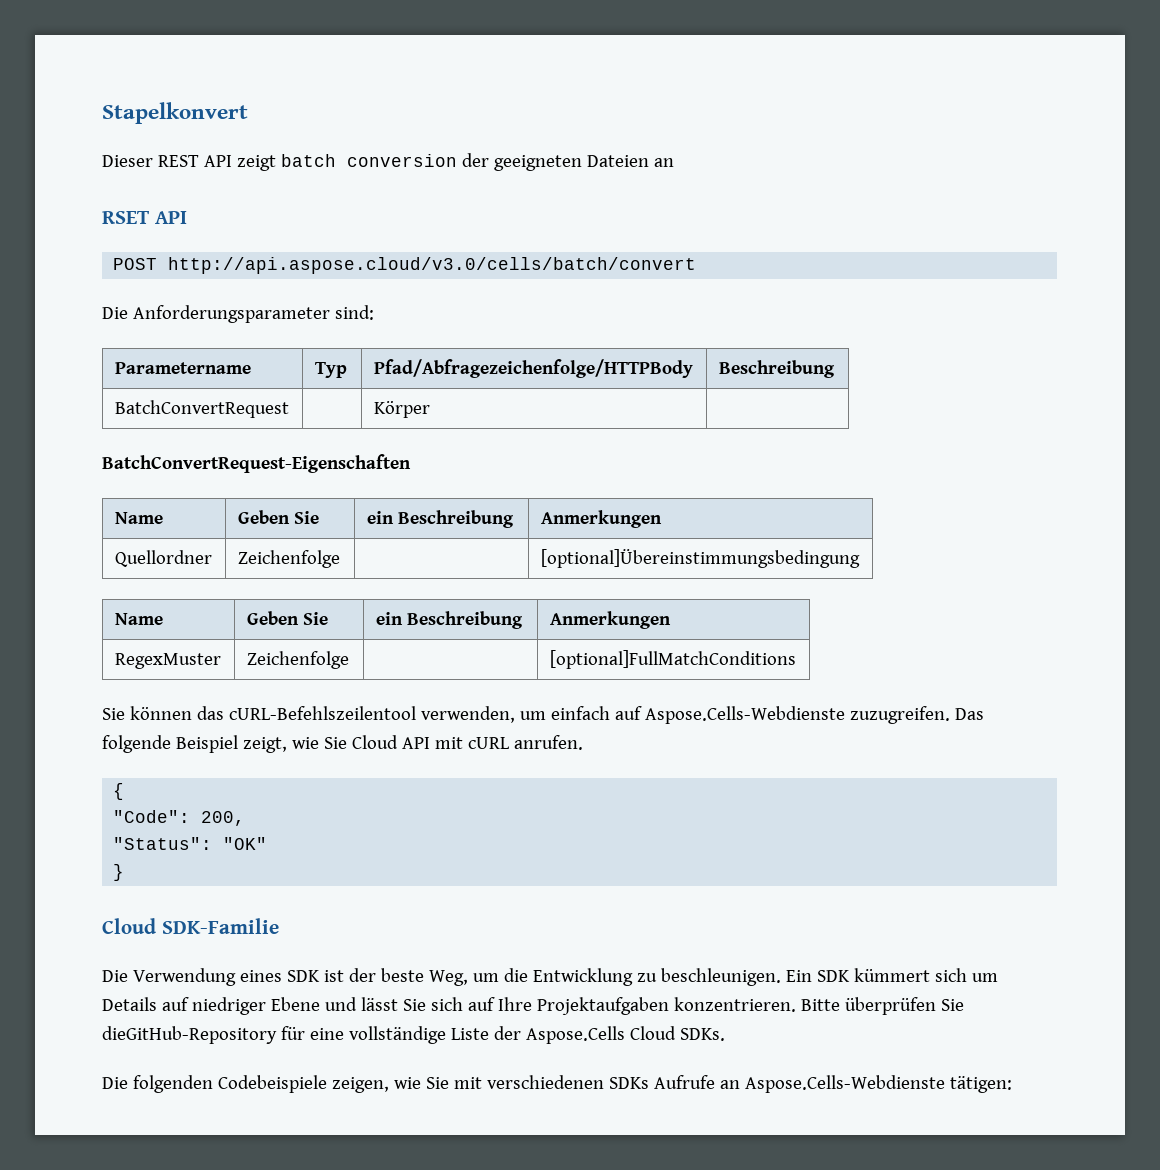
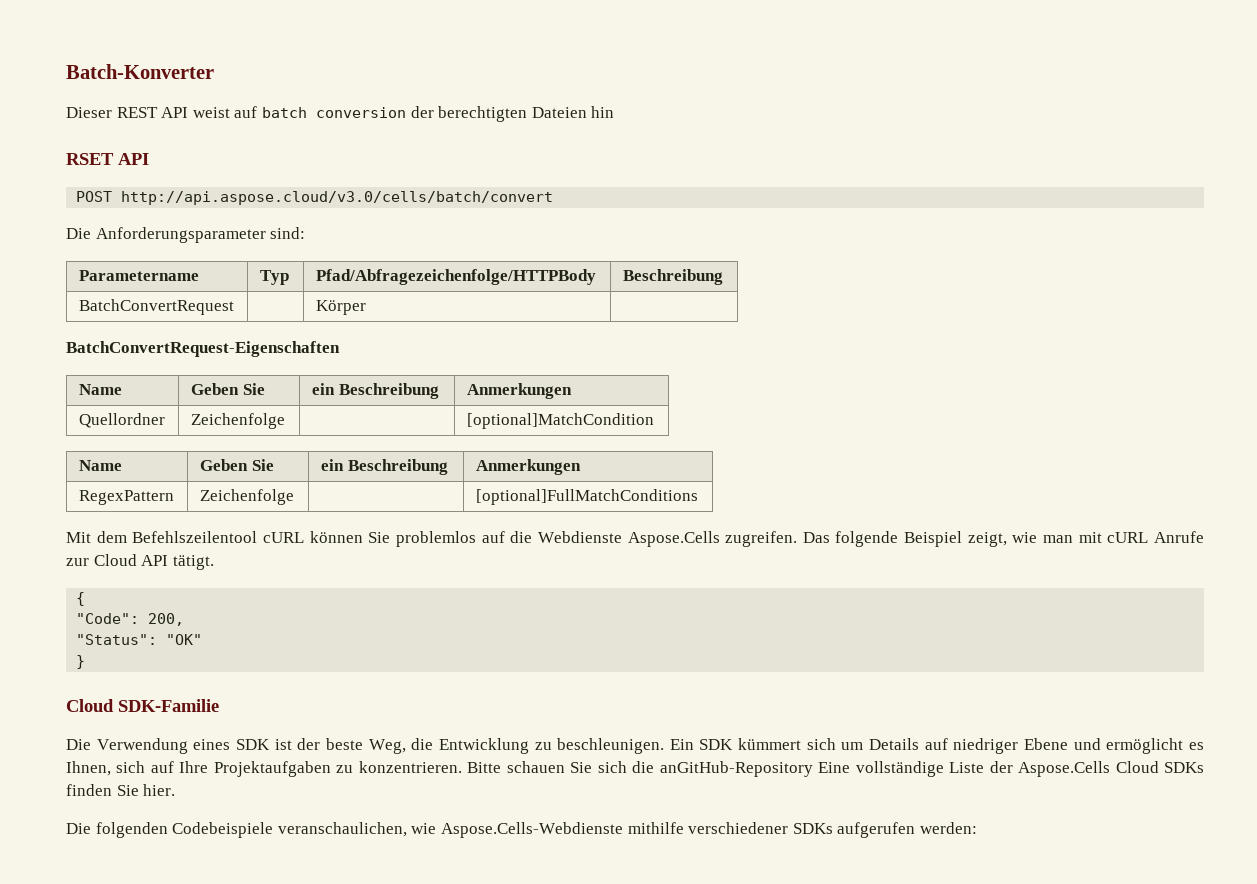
- Stapelkonvert
+ Batch-Konverter
- Dieser REST API zeigt batch conversion der geeigneten Dateien an
+ Dieser REST API weist auf batch conversion der berechtigten Dateien hin
- Quellordner | Zeichenfolge | | [optional]Übereinstimmungsbedingung
+ Quellordner | Zeichenfolge | | [optional]MatchCondition
  Name | Geben Sie | ein Beschreibung | Anmerkungen
- RegexMuster | Zeichenfolge | | [optional]FullMatchConditions
+ RegexPattern | Zeichenfolge | | [optional]FullMatchConditions
- Sie können das cURL-Befehlszeilentool verwenden, um einfach auf Aspose.Cells-Webdienste zuzugreifen.
+ Mit dem Befehlszeilentool cURL können Sie problemlos auf die Webdienste Aspose.Cells zugreifen.
- Das folgende Beispiel zeigt, wie Sie Cloud API mit cURL anrufen.
+ Das folgende Beispiel zeigt, wie man mit cURL Anrufe zur Cloud API tätigt.
- Die Verwendung eines SDK ist der beste Weg, um die Entwicklung zu beschleunigen.
+ Die Verwendung eines SDK ist der beste Weg, die Entwicklung zu beschleunigen.
- Ein SDK kümmert sich um Details auf niedriger Ebene und lässt Sie sich auf Ihre Projektaufgaben konzentrieren.
+ Ein SDK kümmert sich um Details auf niedriger Ebene und ermöglicht es Ihnen, sich auf Ihre Projektaufgaben zu konzentrieren.
- Bitte überprüfen Sie dieGitHub-Repository für eine vollständige Liste der Aspose.Cells Cloud SDKs.
+ Bitte schauen Sie sich die anGitHub-Repository Eine vollständige Liste der Aspose.Cells Cloud SDKs finden Sie hier.
- Die folgenden Codebeispiele zeigen, wie Sie mit verschiedenen SDKs Aufrufe an Aspose.Cells-Webdienste tätigen:
+ Die folgenden Codebeispiele veranschaulichen, wie Aspose.Cells-Webdienste mithilfe verschiedener SDKs aufgerufen werden:

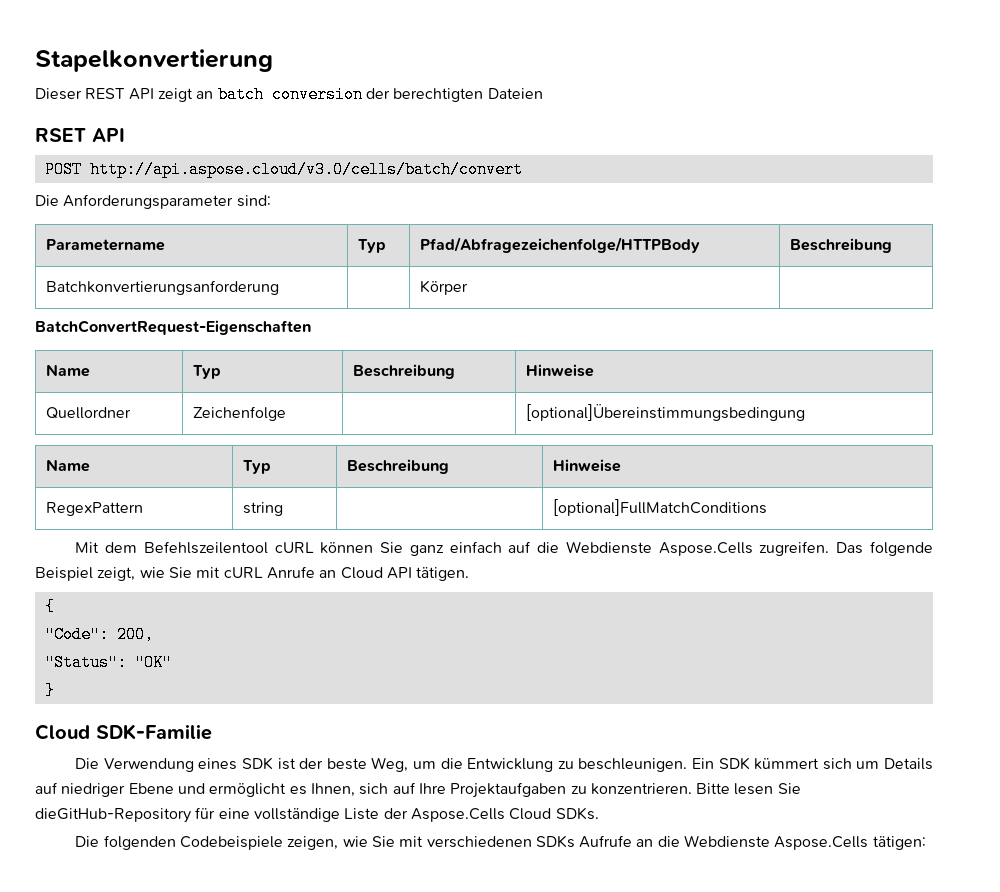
- Batch-Konverter
+ Stapelkonvertierung
- Dieser REST API weist auf batch conversion der berechtigten Dateien hin
+ Dieser REST API zeigt an batch conversion der berechtigten Dateien
- BatchConvertRequest | | Körper |
+ Batchkonvertierungsanforderung | | Körper |
  BatchConvertRequest-Eigenschaften
- Name | Geben Sie | ein Beschreibung | Anmerkungen
+ Name | Typ | Beschreibung | Hinweise
- Quellordner | Zeichenfolge | | [optional]MatchCondition
- Name | Geben Sie | ein Beschreibung | Anmerkungen
+ Quellordner | Zeichenfolge | | [optional]Übereinstimmungsbedingung
+ Name | Typ | Beschreibung | Hinweise
- RegexPattern | Zeichenfolge | | [optional]FullMatchConditions
+ RegexPattern | string | | [optional]FullMatchConditions
- Mit dem Befehlszeilentool cURL können Sie problemlos auf die Webdienste Aspose.Cells zugreifen.
+ Mit dem Befehlszeilentool cURL können Sie ganz einfach auf die Webdienste Aspose.Cells zugreifen.
- Das folgende Beispiel zeigt, wie man mit cURL Anrufe zur Cloud API tätigt.
+ Das folgende Beispiel zeigt, wie Sie mit cURL Anrufe an Cloud API tätigen.
- Die Verwendung eines SDK ist der beste Weg, die Entwicklung zu beschleunigen.
+ Die Verwendung eines SDK ist der beste Weg, um die Entwicklung zu beschleunigen.
- Bitte schauen Sie sich die anGitHub-Repository Eine vollständige Liste der Aspose.Cells Cloud SDKs finden Sie hier.
+ Bitte lesen Sie dieGitHub-Repository für eine vollständige Liste der Aspose.Cells Cloud SDKs.
- Die folgenden Codebeispiele veranschaulichen, wie Aspose.Cells-Webdienste mithilfe verschiedener SDKs aufgerufen werden:
+ Die folgenden Codebeispiele zeigen, wie Sie mit verschiedenen SDKs Aufrufe an die Webdienste Aspose.Cells tätigen:

